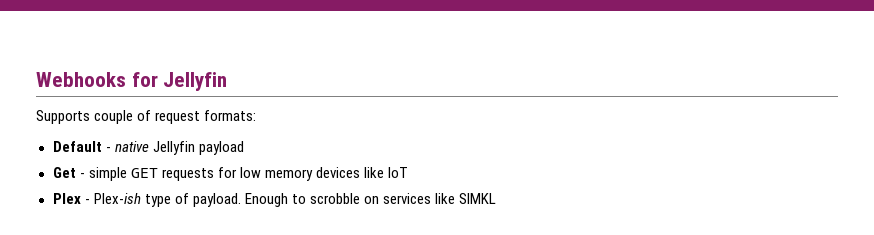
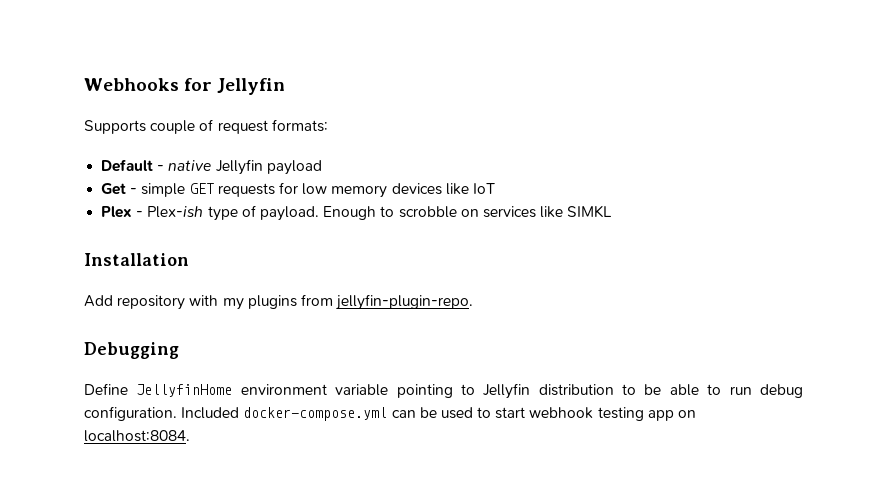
+ Installation
+ Add repository with my plugins from jellyfin-plugin-repo.
+ Debugging
+ Define JellyfinHome environment variable pointing to Jellyfin distribution to be able to run debug configuration. Included docker-compose.yml can be used to start webhook testing app on localhost:8084.

